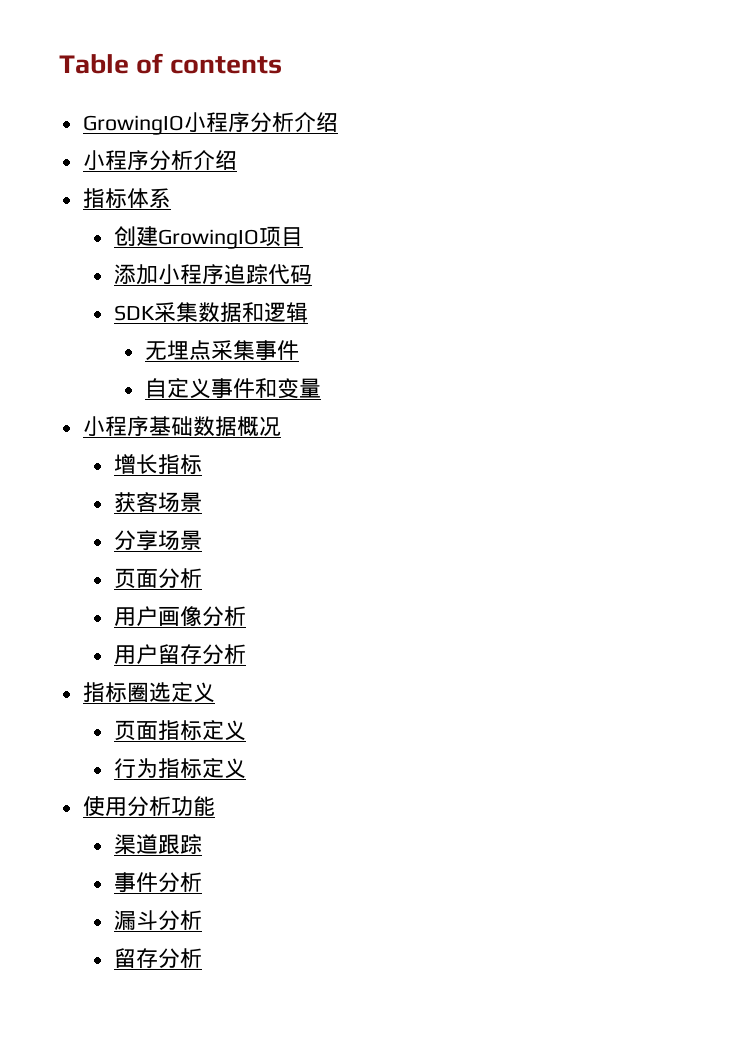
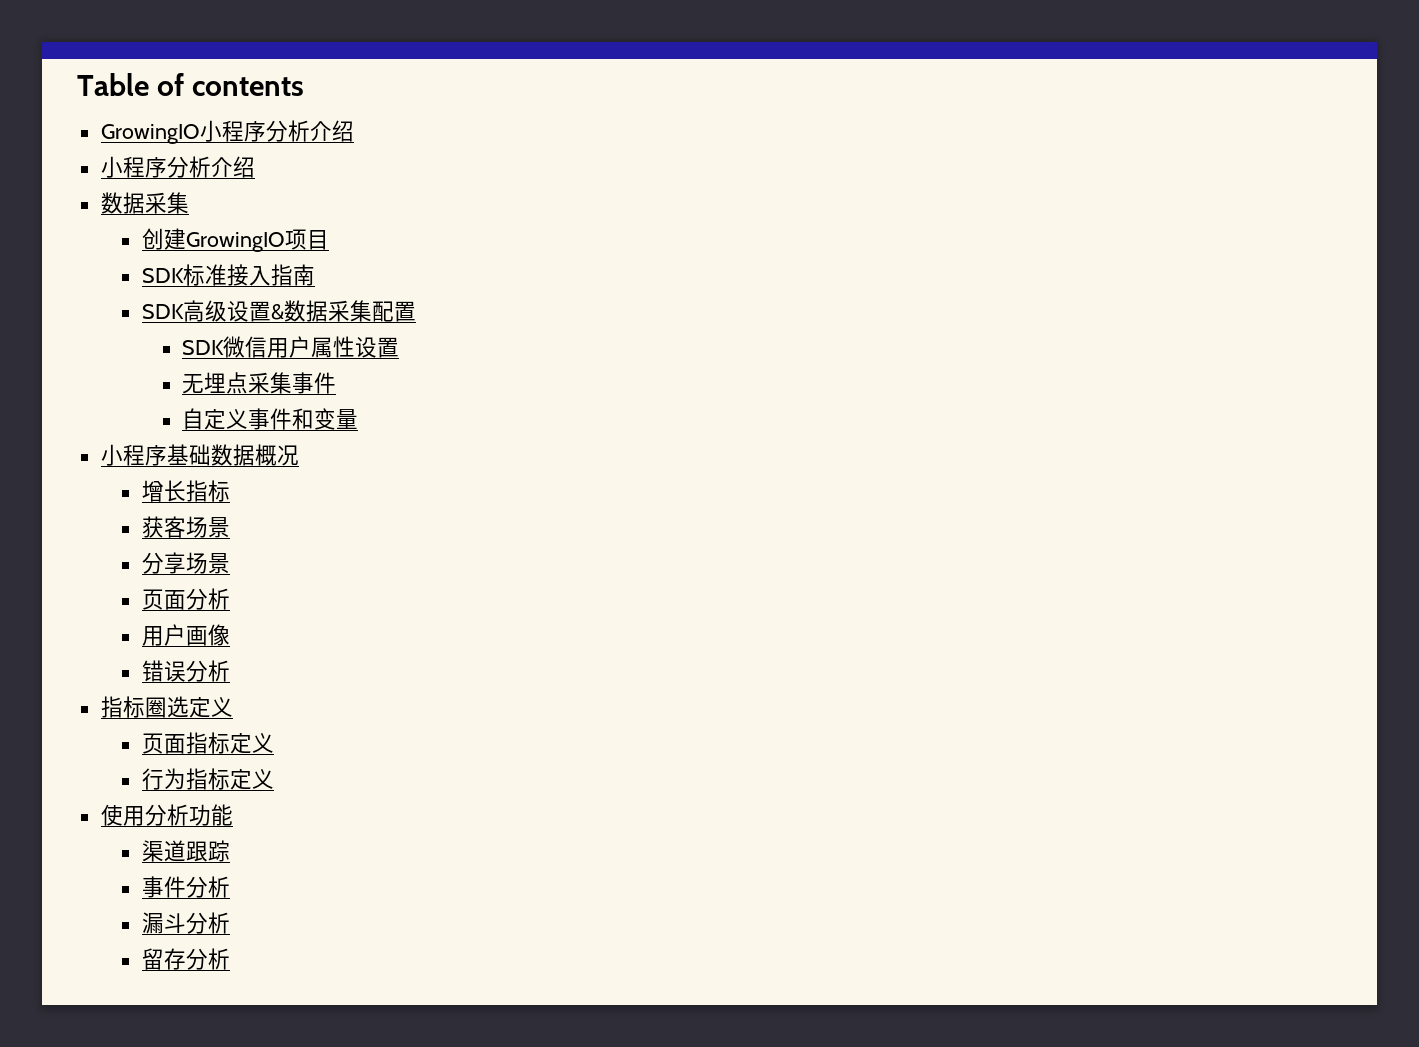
  GrowingIO小程序分析介绍
  小程序分析介绍
- 指标体系
+ 数据采集
- 添加小程序追踪代码
- SDK采集数据和逻辑
+ SDK标准接入指南
+ SDK高级设置&数据采集配置
+ SDK微信用户属性设置
- 用户画像分析
- 用户留存分析
+ 用户画像
+ 错误分析

